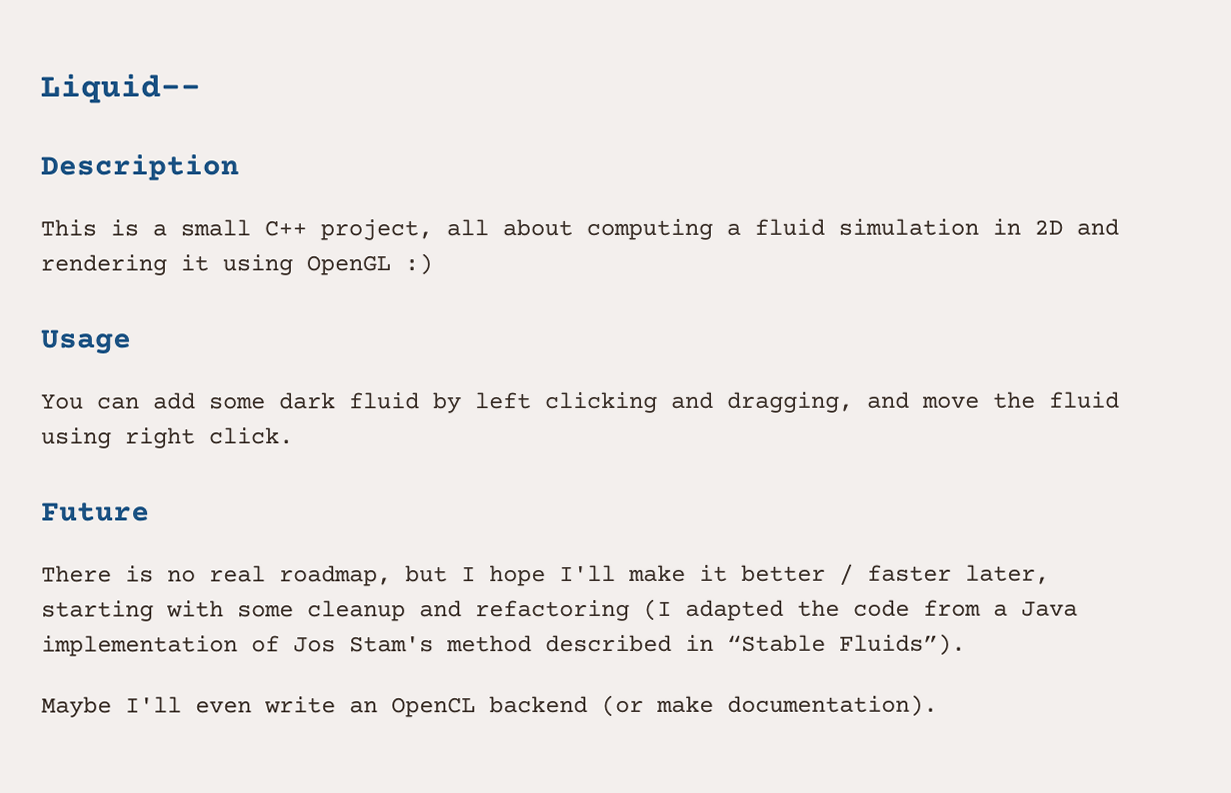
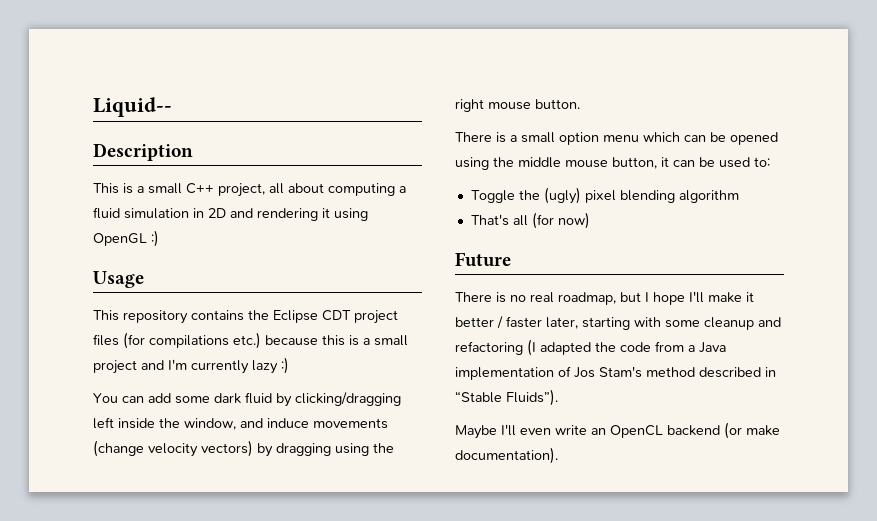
+ This repository contains the Eclipse CDT project files (for compilations etc.) because this is a small project and I'm currently lazy :)
- You can add some dark fluid by left clicking and dragging, and move the fluid using right click.
+ You can add some dark fluid by clicking/dragging left inside the window, and induce movements (change velocity vectors) by dragging using the right mouse button.
+ There is a small option menu which can be opened using the middle mouse button, it can be used to:
+ Toggle the (ugly) pixel blending algorithm
+ That's all (for now)

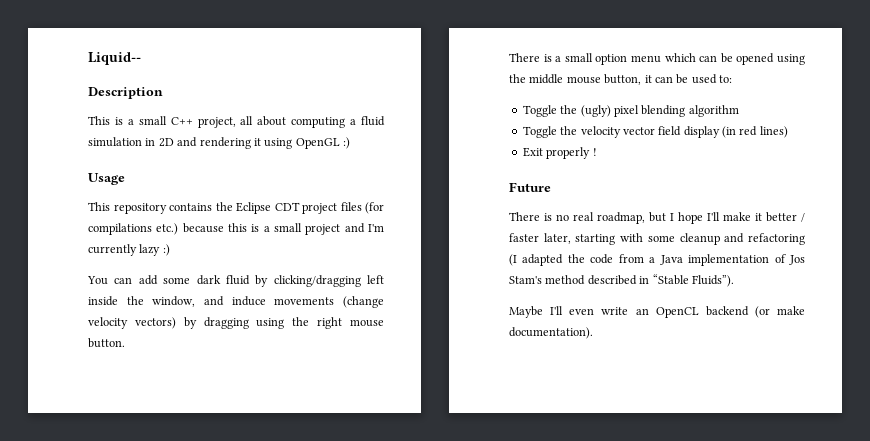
- That's all (for now)
+ Toggle the velocity vector field display (in red lines)
+ Exit properly !

